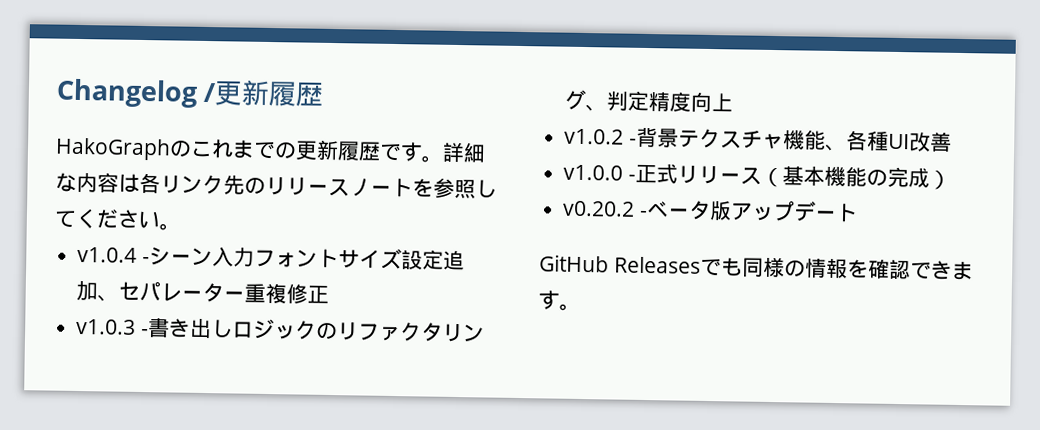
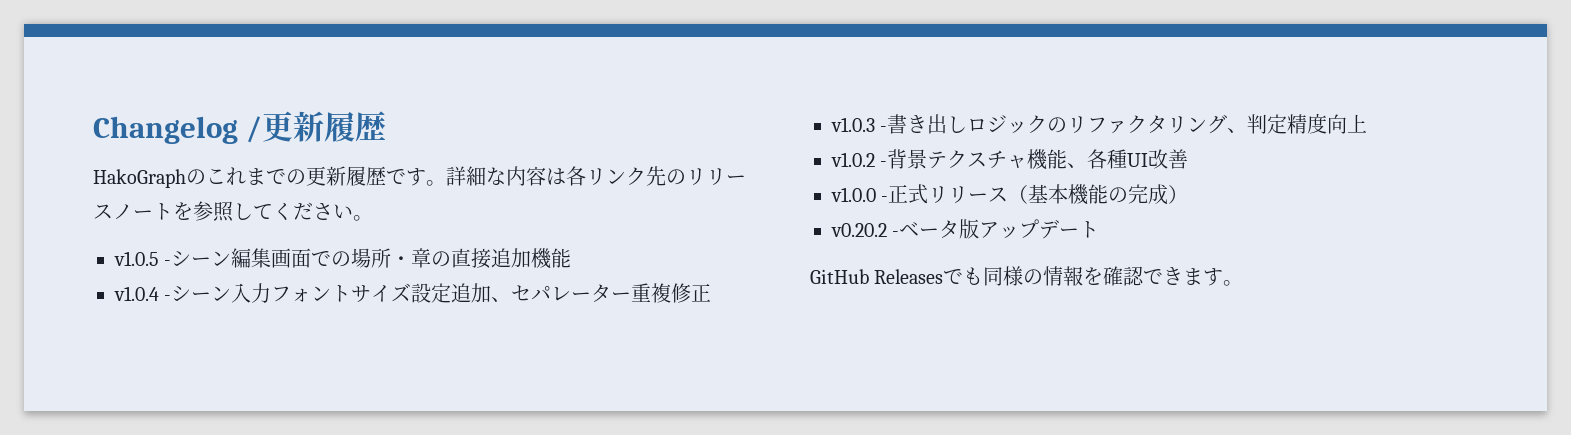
+ v1.0.5 -シーン編集画面での場所・章の直接追加機能

